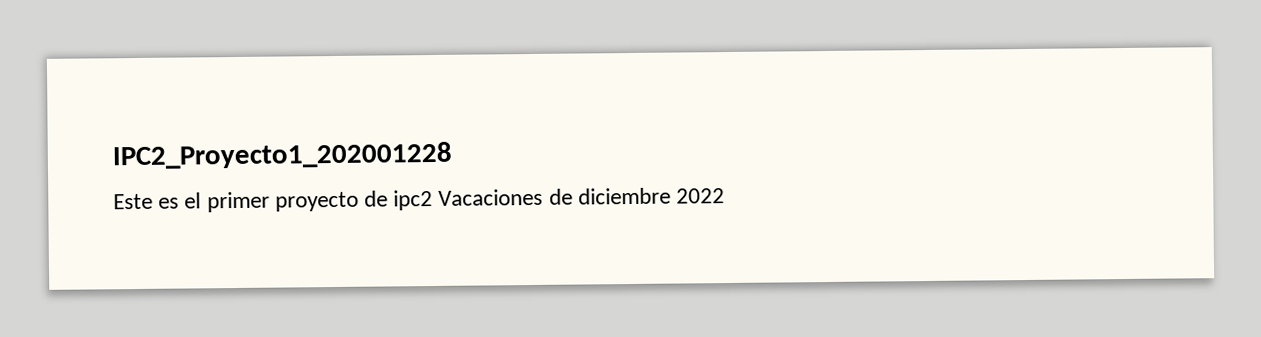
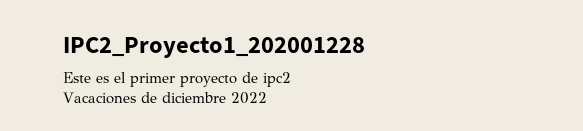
- Este es el primer proyecto de ipc2 Vacaciones de diciembre 2022
+ Este es el primer proyecto de ipc2
+ Vacaciones de diciembre 2022

